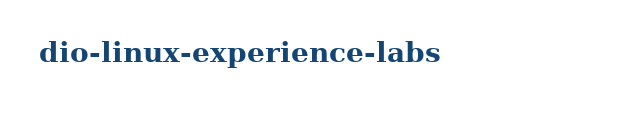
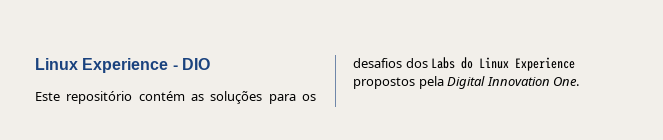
- dio-linux-experience-labs
+ Linux Experience - DIO
+ Este repositório contém as soluções para os desafios dos Labs do Linux Experience propostos pela Digital Innovation One.

